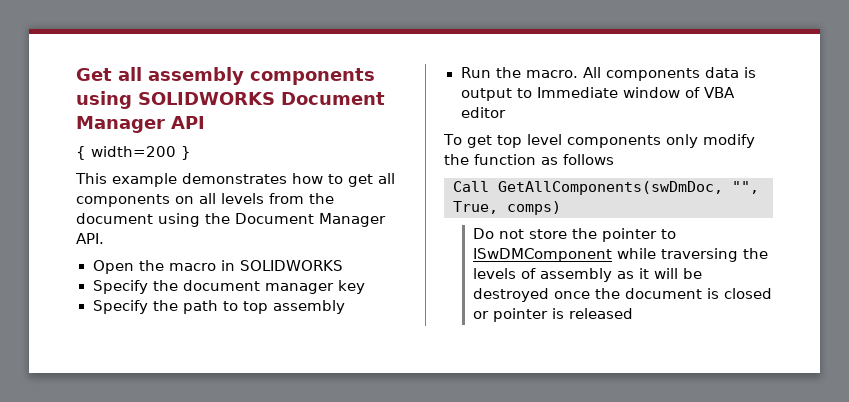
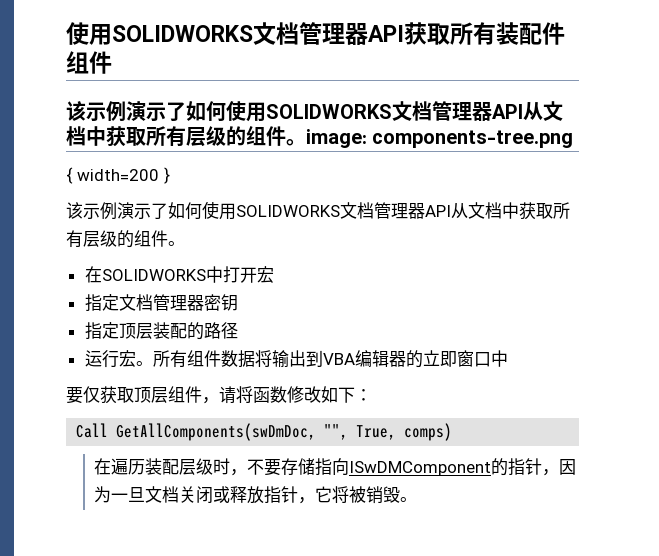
- Get all assembly components using SOLIDWORKS Document Manager API
+ 使用SOLIDWORKS文档管理器API获取所有装配件组件
+ 该示例演示了如何使用SOLIDWORKS文档管理器API从文档中获取所有层级的组件。image: components-tree.png
  { width=200 }
- This example demonstrates how to get all components on all levels from the document using the Document Manager API.
- Open the macro in SOLIDWORKS
- Specify the document manager key
- Specify the path to top assembly
- Run the macro. All components data is output to Immediate window of VBA editor
- To get top level components only modify the function as follows
+ 该示例演示了如何使用SOLIDWORKS文档管理器API从文档中获取所有层级的组件。
+ 在SOLIDWORKS中打开宏
+ 指定文档管理器密钥
+ 指定顶层装配的路径
+ 运行宏。所有组件数据将输出到VBA编辑器的立即窗口中
+ 要仅获取顶层组件，请将函数修改如下：
- Do not store the pointer to ISwDMComponent while traversing the levels of assembly as it will be destroyed once the document is closed or pointer is released
+ 在遍历装配层级时，不要存储指向ISwDMComponent的指针，因为一旦文档关闭或释放指针，它将被销毁。

